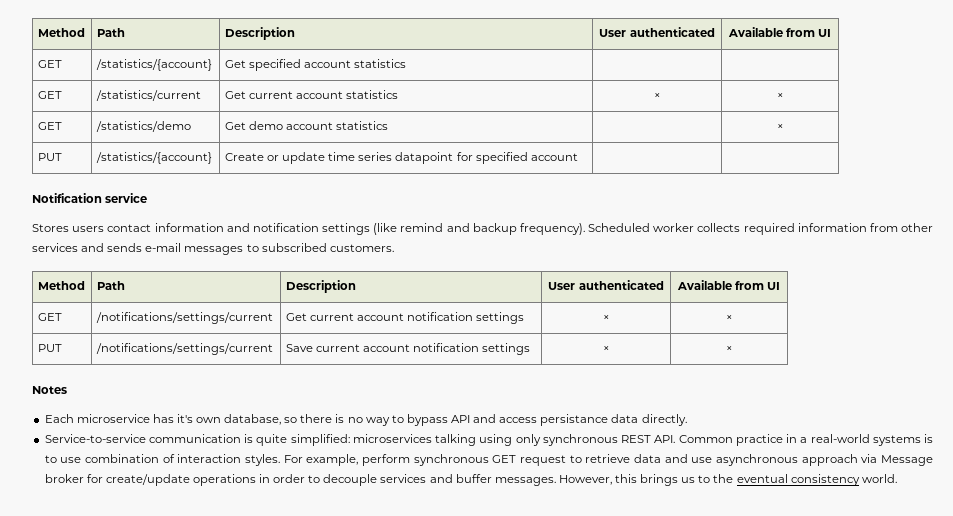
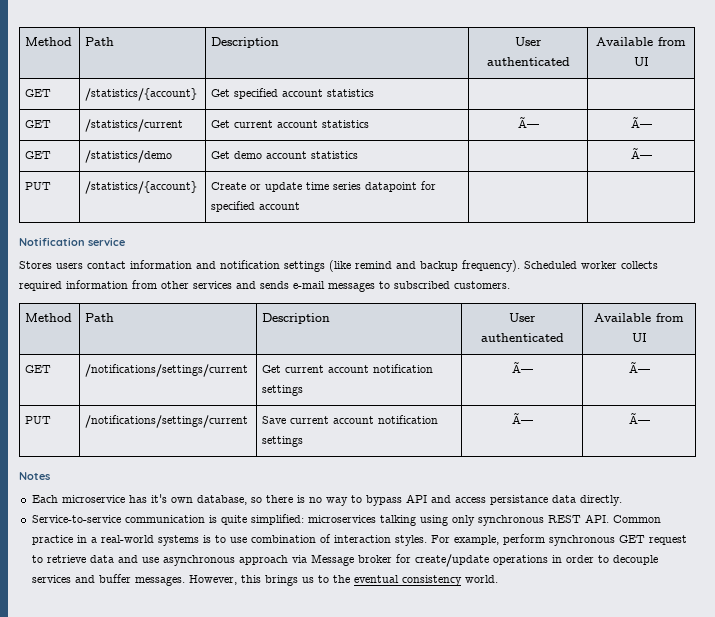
- GET | /statistics/current | Get current account statistics | × | ×
+ GET | /statistics/current | Get current account statistics | Ã— | Ã—
- GET | /statistics/demo | Get demo account statistics | | ×
+ GET | /statistics/demo | Get demo account statistics | | Ã—
- GET | /notifications/settings/current | Get current account notification settings | × | ×
+ GET | /notifications/settings/current | Get current account notification settings | Ã— | Ã—
- PUT | /notifications/settings/current | Save current account notification settings | × | ×
+ PUT | /notifications/settings/current | Save current account notification settings | Ã— | Ã—

